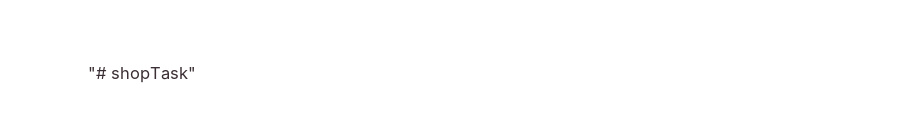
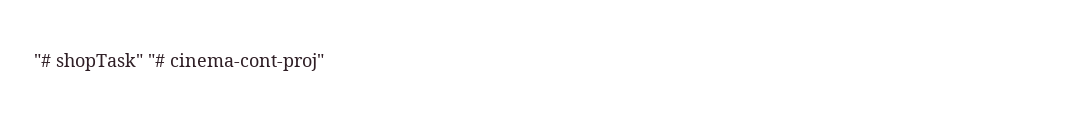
- "# shopTask"
+ "# shopTask" "# cinema-cont-proj"

